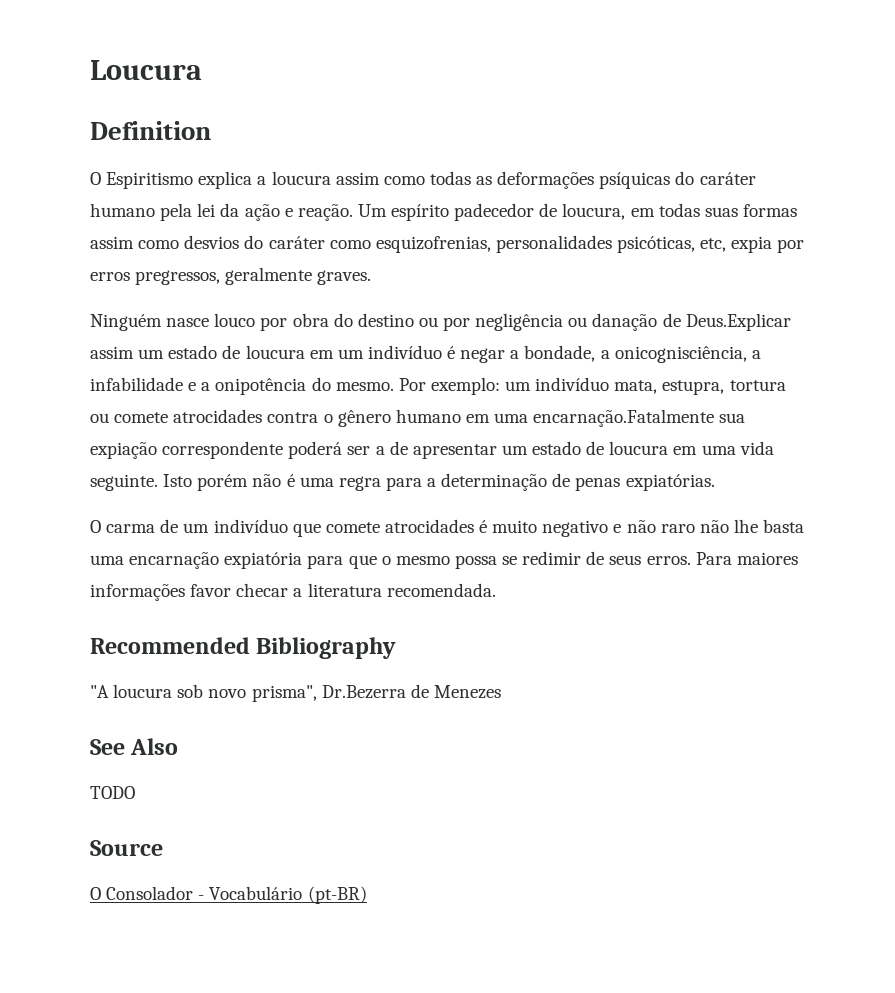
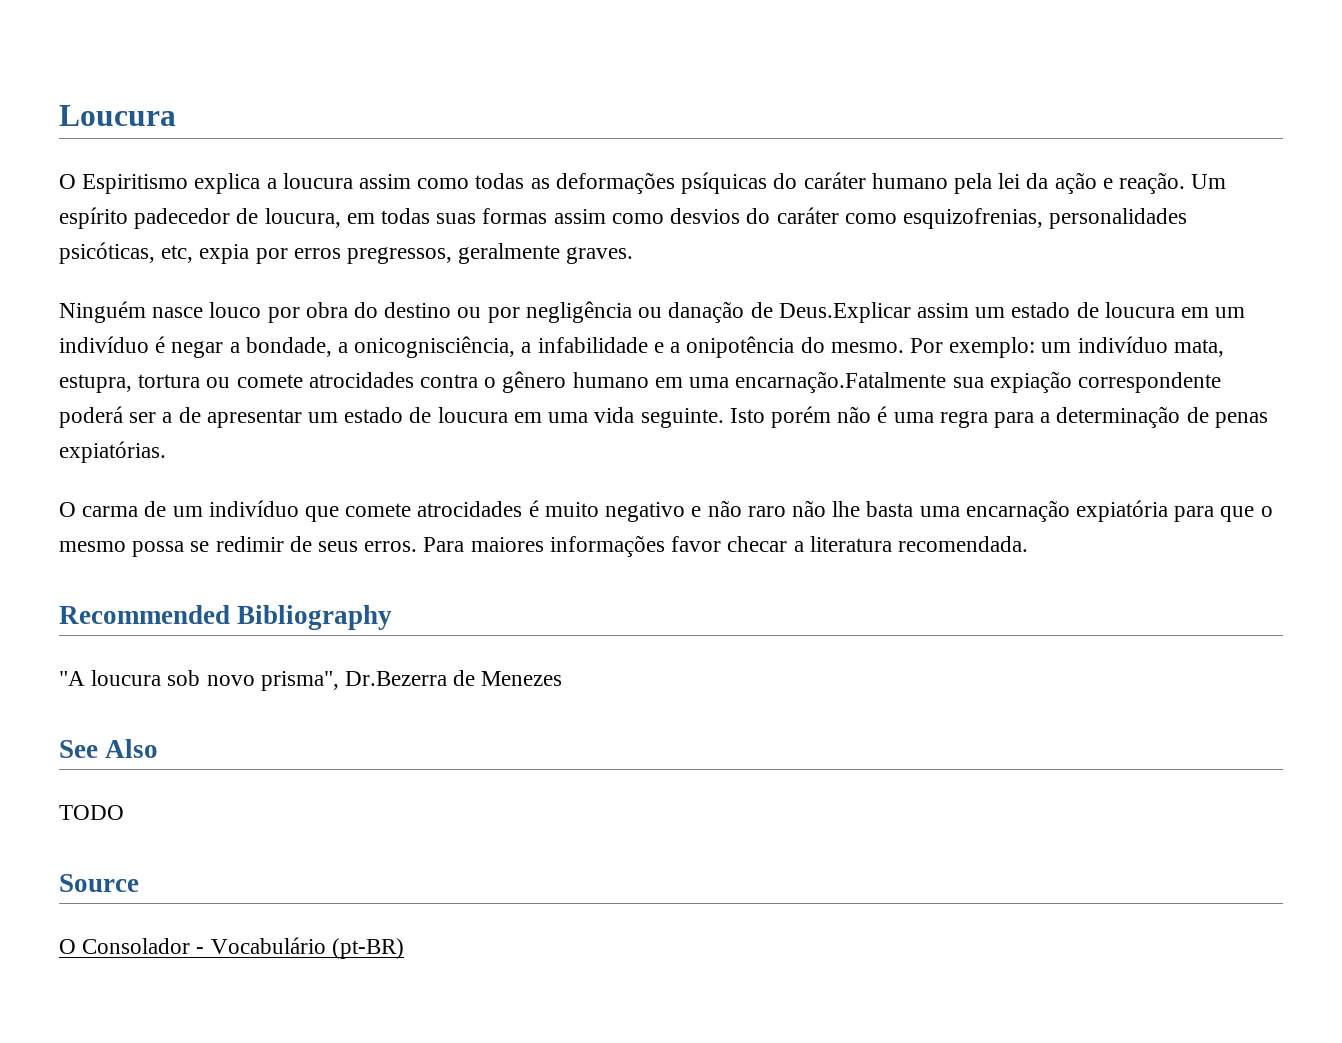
- Definition

